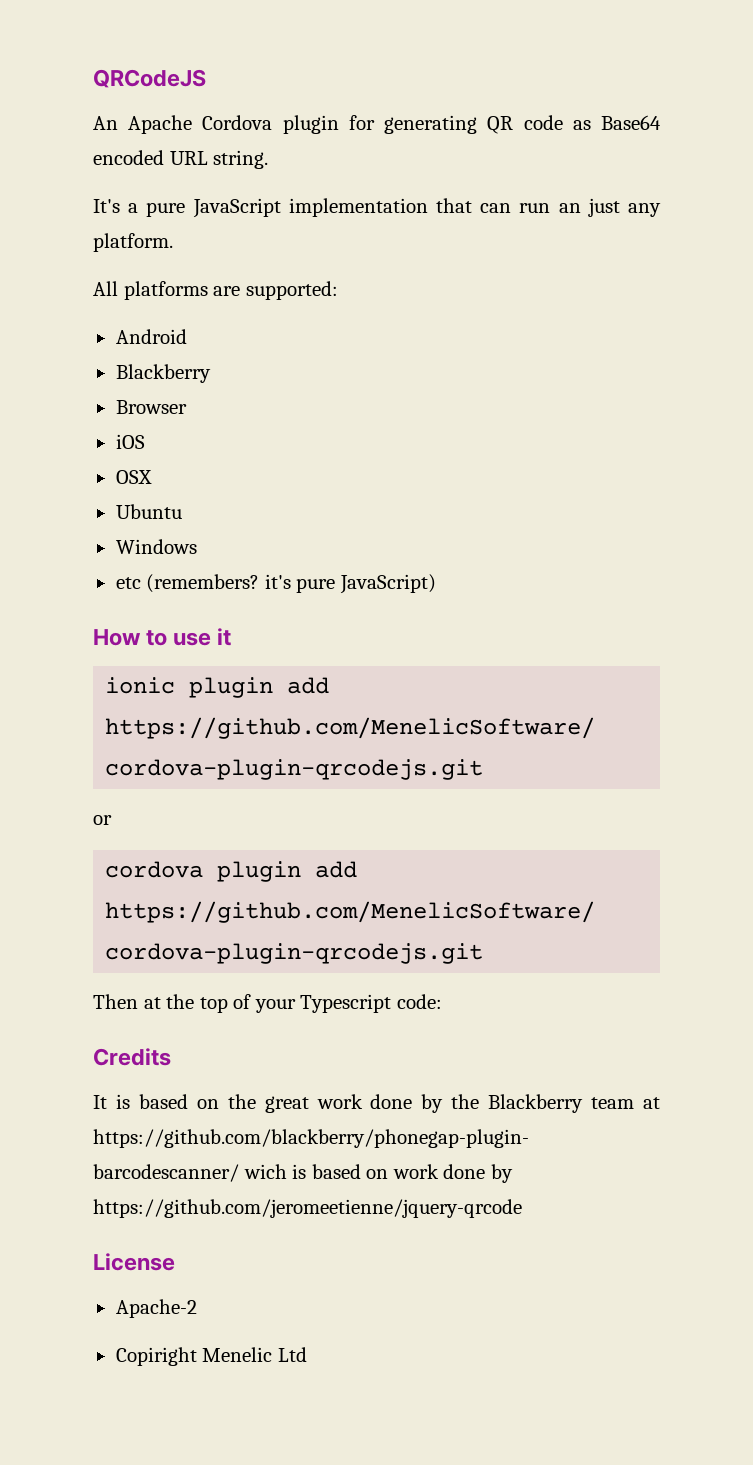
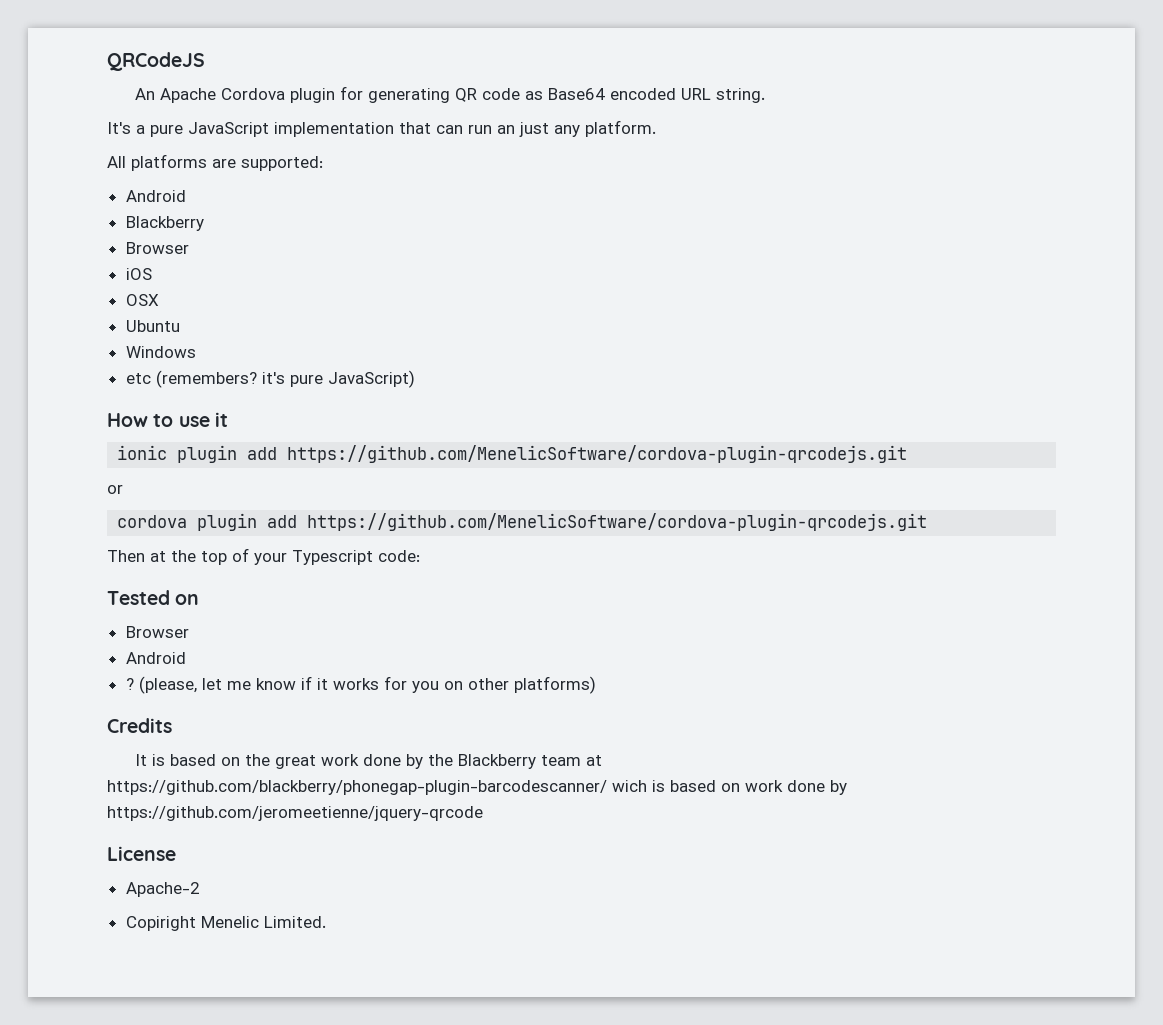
+ Tested on
+ Browser
+ Android
+ ? (please, let me know if it works for you on other platforms)
- Copiright Menelic Ltd
+ Copiright Menelic Limited.

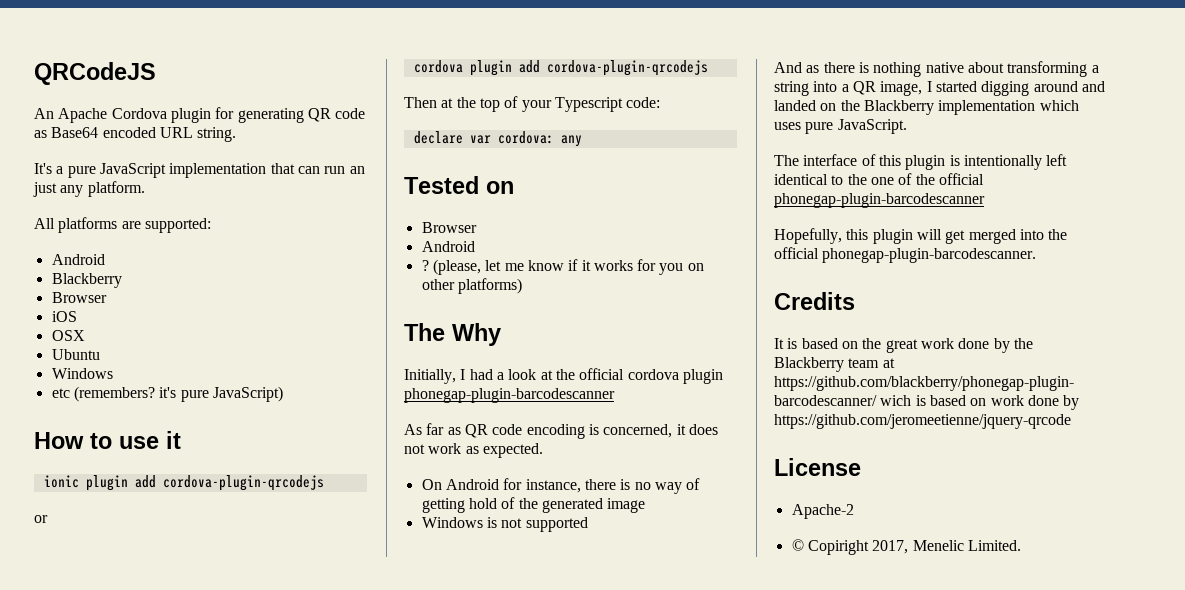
- ionic plugin add https://github.com/MenelicSoftware/cordova-plugin-qrcodejs.git
+ ionic plugin add cordova-plugin-qrcodejs
- cordova plugin add https://github.com/MenelicSoftware/cordova-plugin-qrcodejs.git
+ cordova plugin add cordova-plugin-qrcodejs
+ declare var cordova: any
+ The Why
+ Initially, I had a look at the official cordova plugin phonegap-plugin-barcodescanner
+ As far as QR code encoding is concerned, it does not work as expected.
+ On Android for instance, there is no way of getting hold of the generated image
+ Windows is not supported
+ And as there is nothing native about transforming a string into a QR image, I started digging around and landed on the Blackberry implementation which uses pure JavaScript.
+ The interface of this plugin is intentionally left identical to the one of the official phonegap-plugin-barcodescanner
+ Hopefully, this plugin will get merged into the official phonegap-plugin-barcodescanner.
- Copiright Menelic Limited.
+ © Copiright 2017, Menelic Limited.

